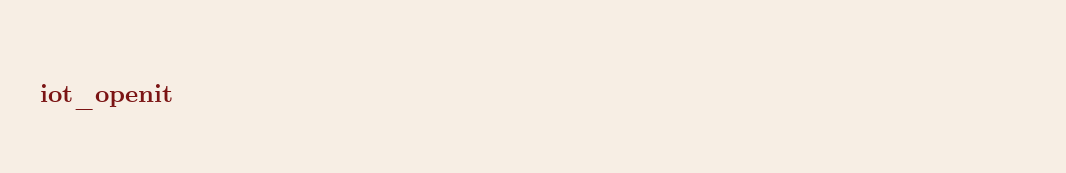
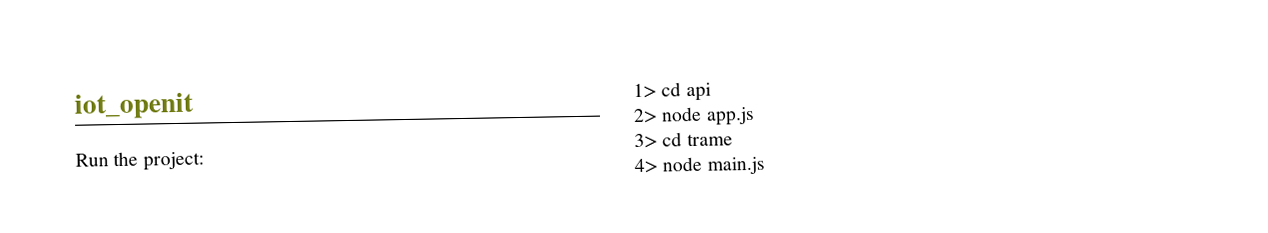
+ Run the project:
+ 1> cd api
+ 2> node app.js
+ 3> cd trame
+ 4> node main.js

